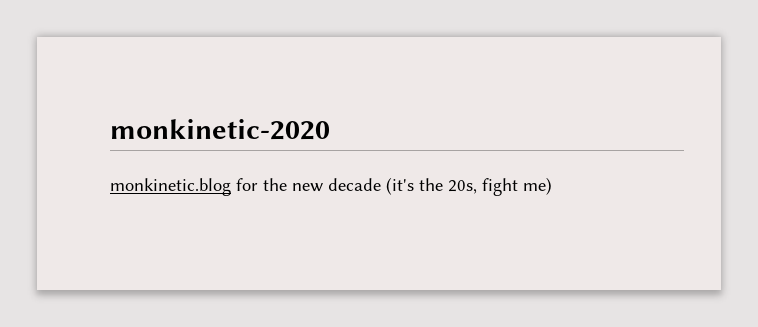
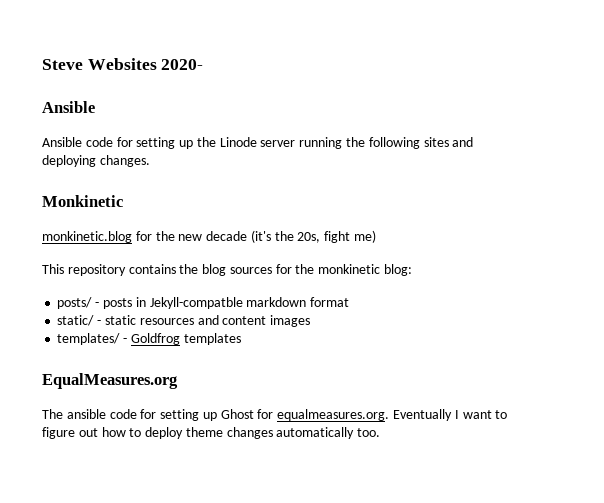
- monkinetic-2020
+ Steve Websites 2020-
+ Ansible
+ Ansible code for setting up the Linode server running the following sites and deploying changes.
+ Monkinetic
+ This repository contains the blog sources for the monkinetic blog:
+ posts/ - posts in Jekyll-compatble markdown format
+ static/ - static resources and content images
+ templates/ - Goldfrog templates
+ EqualMeasures.org
+ The ansible code for setting up Ghost for equalmeasures.org. Eventually I want to figure out how to deploy theme changes automatically too.

